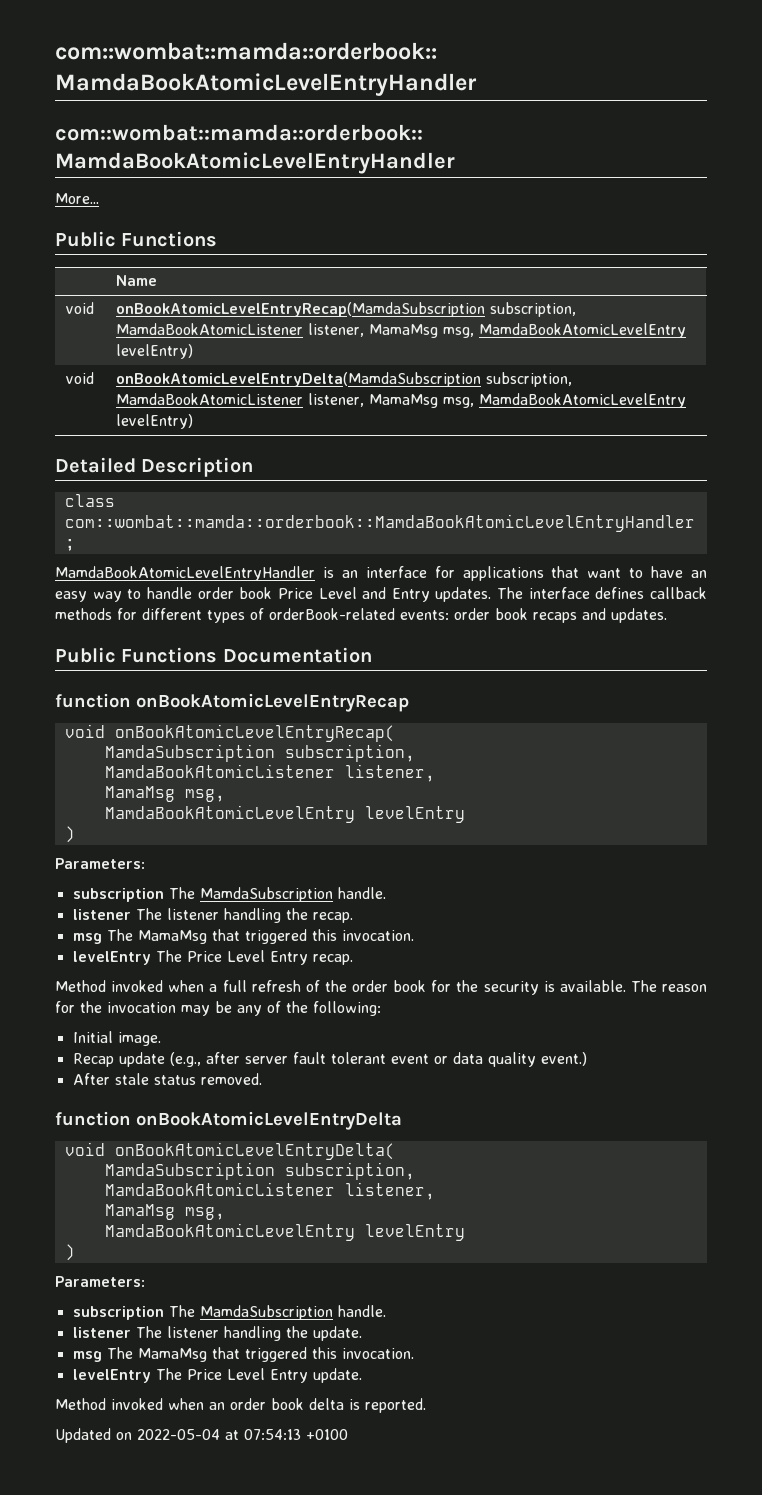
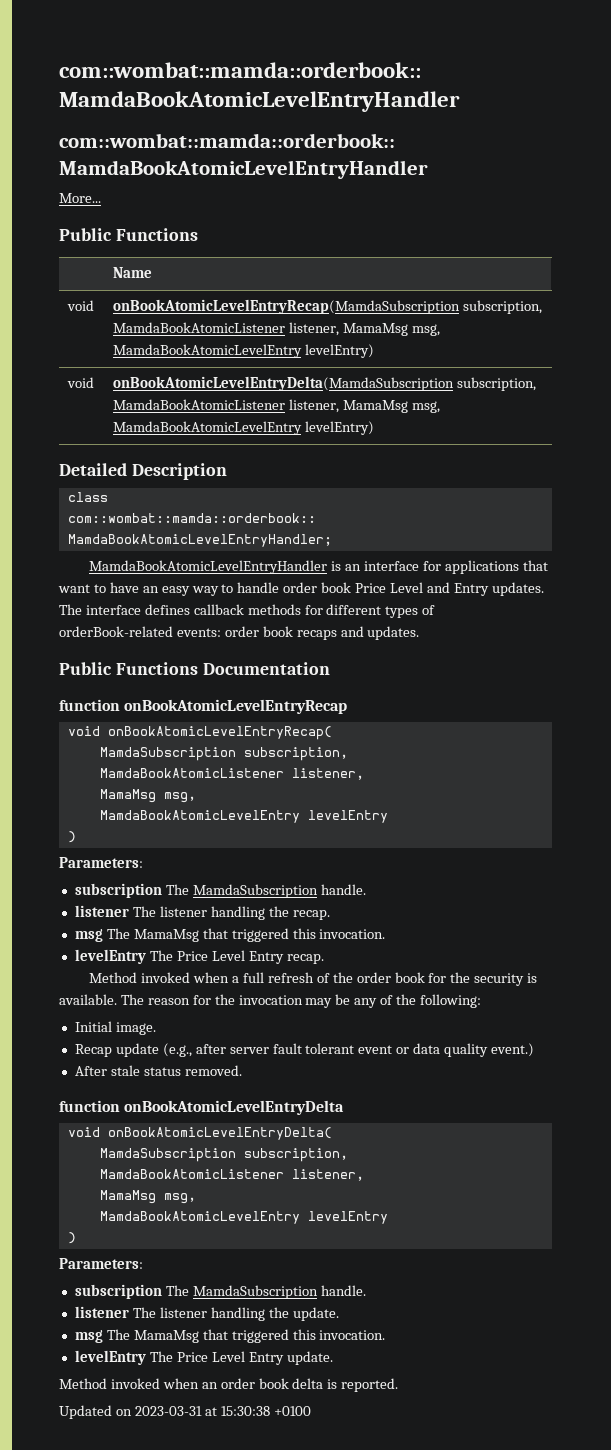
- Updated on 2022-05-04 at 07:54:13 +0100
+ Updated on 2023-03-31 at 15:30:38 +0100

